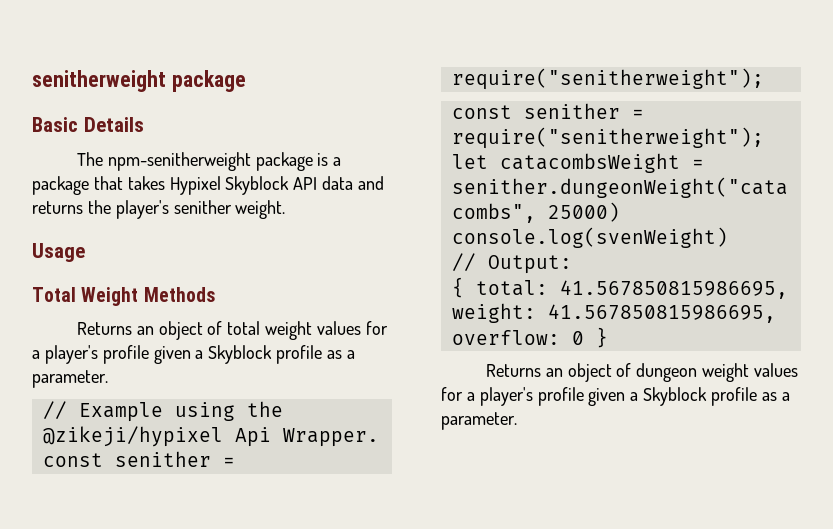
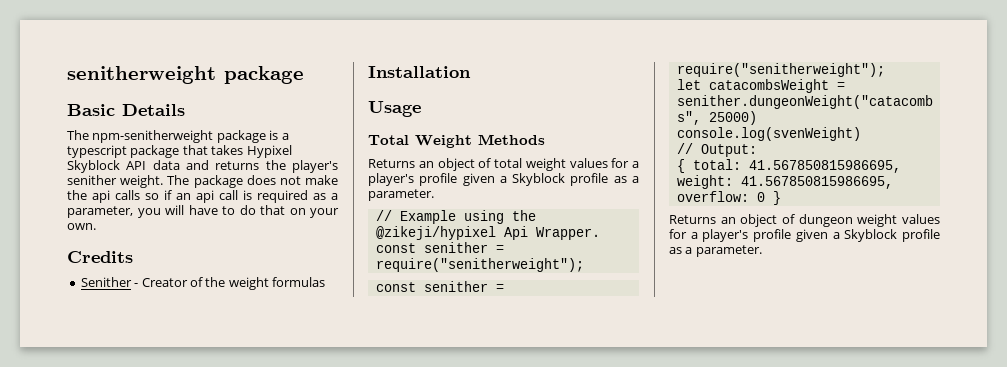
- The npm-senitherweight package is a package that takes Hypixel Skyblock API data and returns the player's senither weight.
+ The npm-senitherweight package is a typescript package that takes Hypixel Skyblock API data and returns the player's senither weight. The package does not make the api calls so if an api call is required as a parameter, you will have to do that on your own.
+ Credits
+ Senither - Creator of the weight formulas
+ Installation

